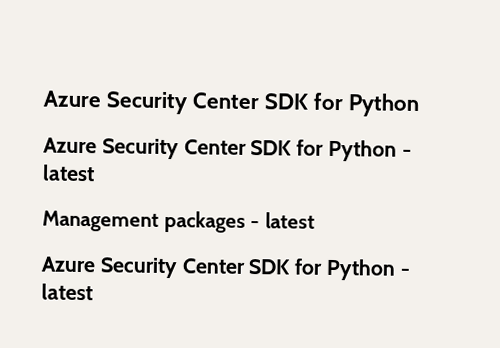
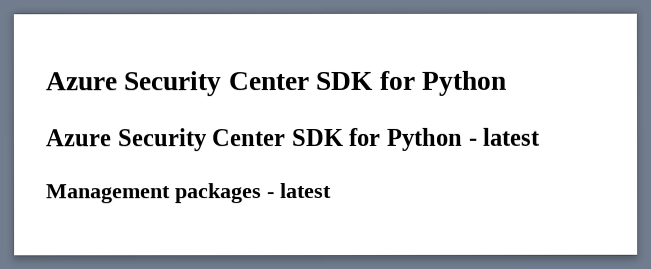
  Management packages - latest
- Azure Security Center SDK for Python - latest

